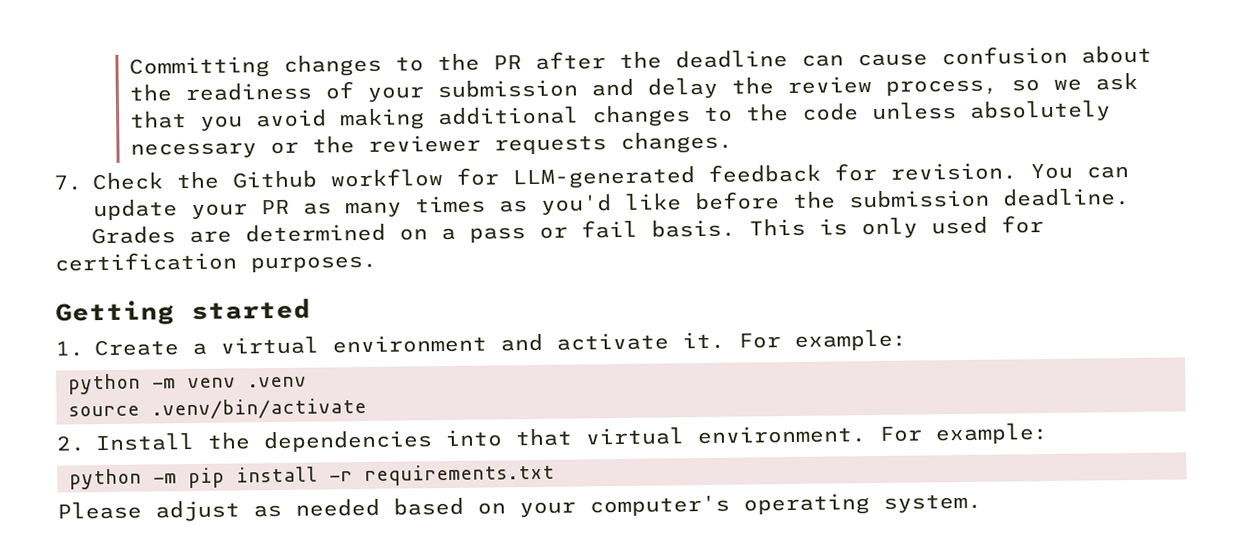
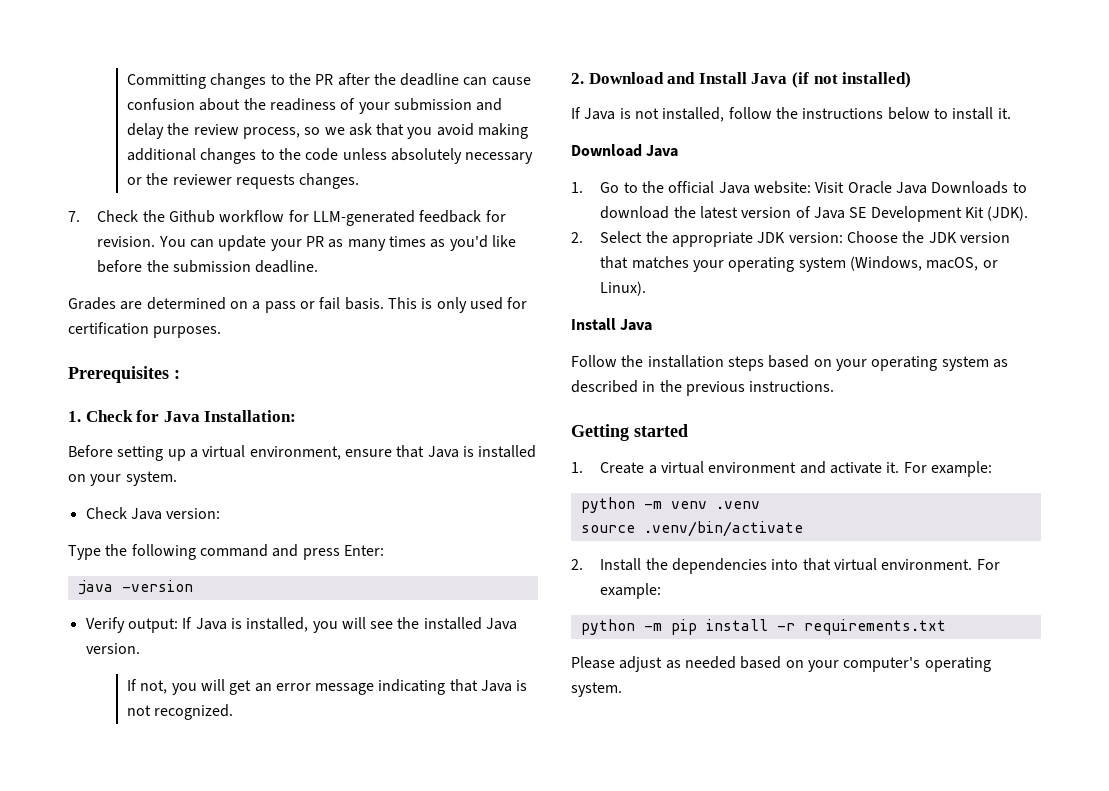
+ Prerequisites :
+ 1. Check for Java Installation:
+ Before setting up a virtual environment, ensure that Java is installed on your system.
+ Check Java version:
+ Type the following command and press Enter:
+ java -version
+ Verify output: If Java is installed, you will see the installed Java version.
+ If not, you will get an error message indicating that Java is not recognized.
+ 2. Download and Install Java (if not installed)
+ If Java is not installed, follow the instructions below to install it.
+ Download Java
+ 1. Go to the official Java website: Visit Oracle Java Downloads to download the latest version of Java SE Development Kit (JDK).
+ 2. Select the appropriate JDK version: Choose the JDK version that matches your operating system (Windows, macOS, or Linux).
+ Install Java
+ Follow the installation steps based on your operating system as described in the previous instructions.

